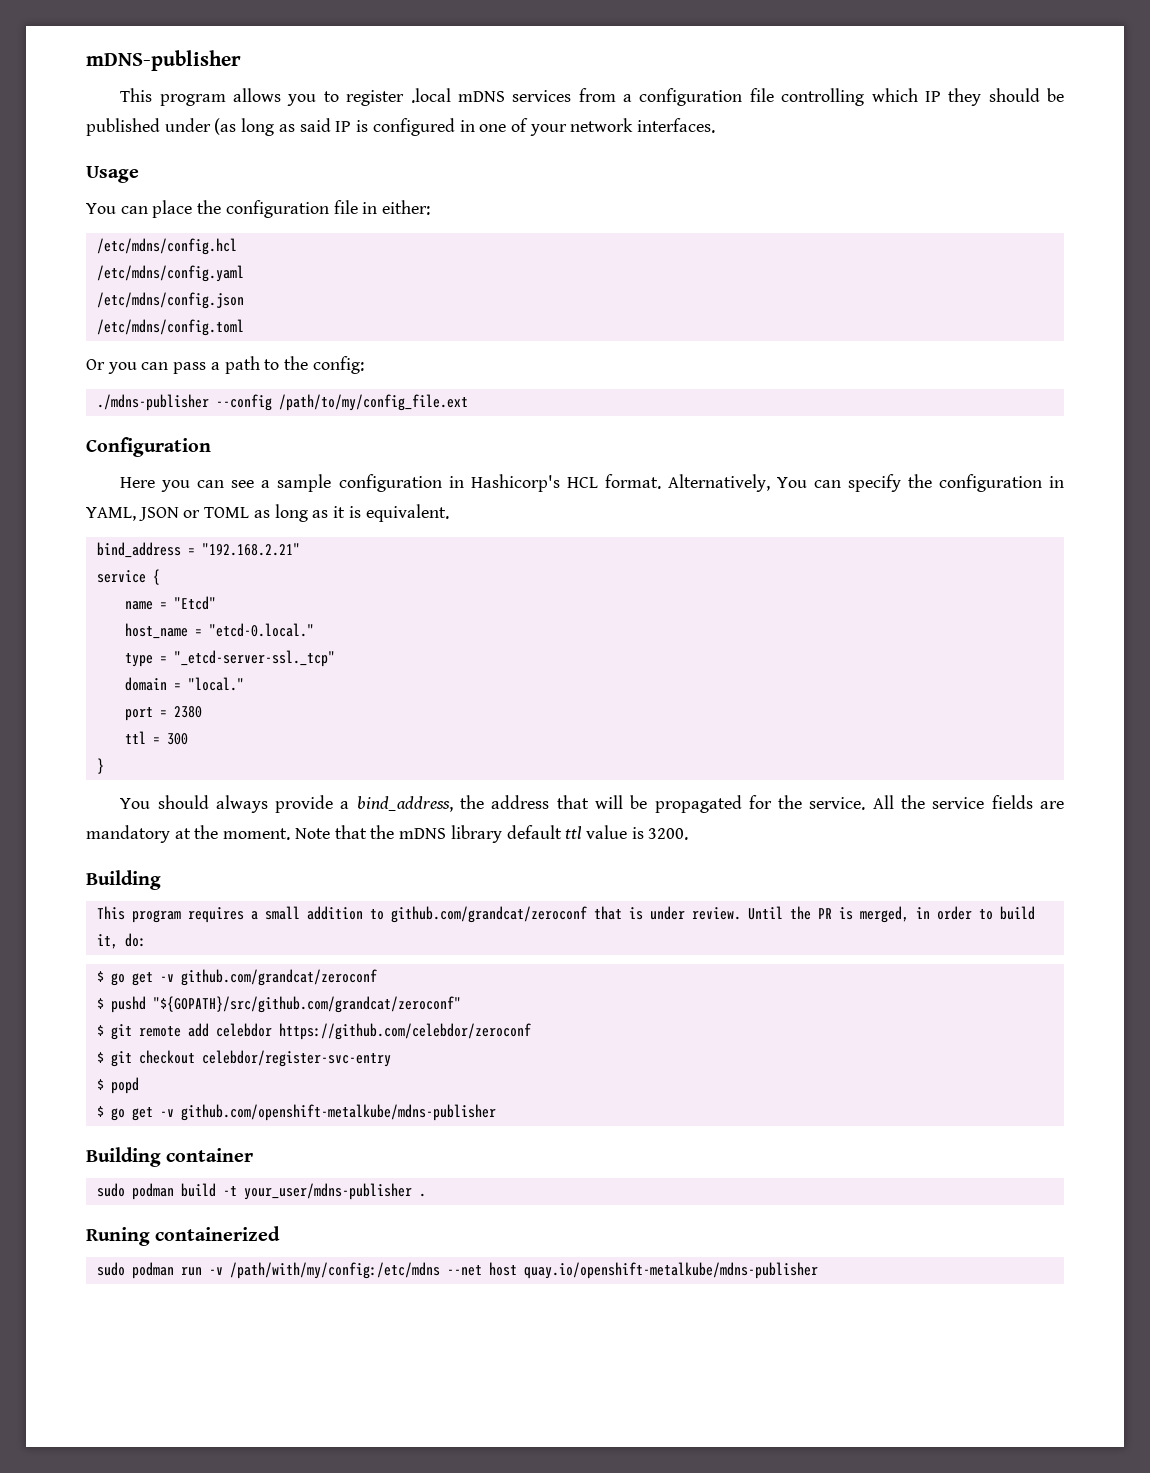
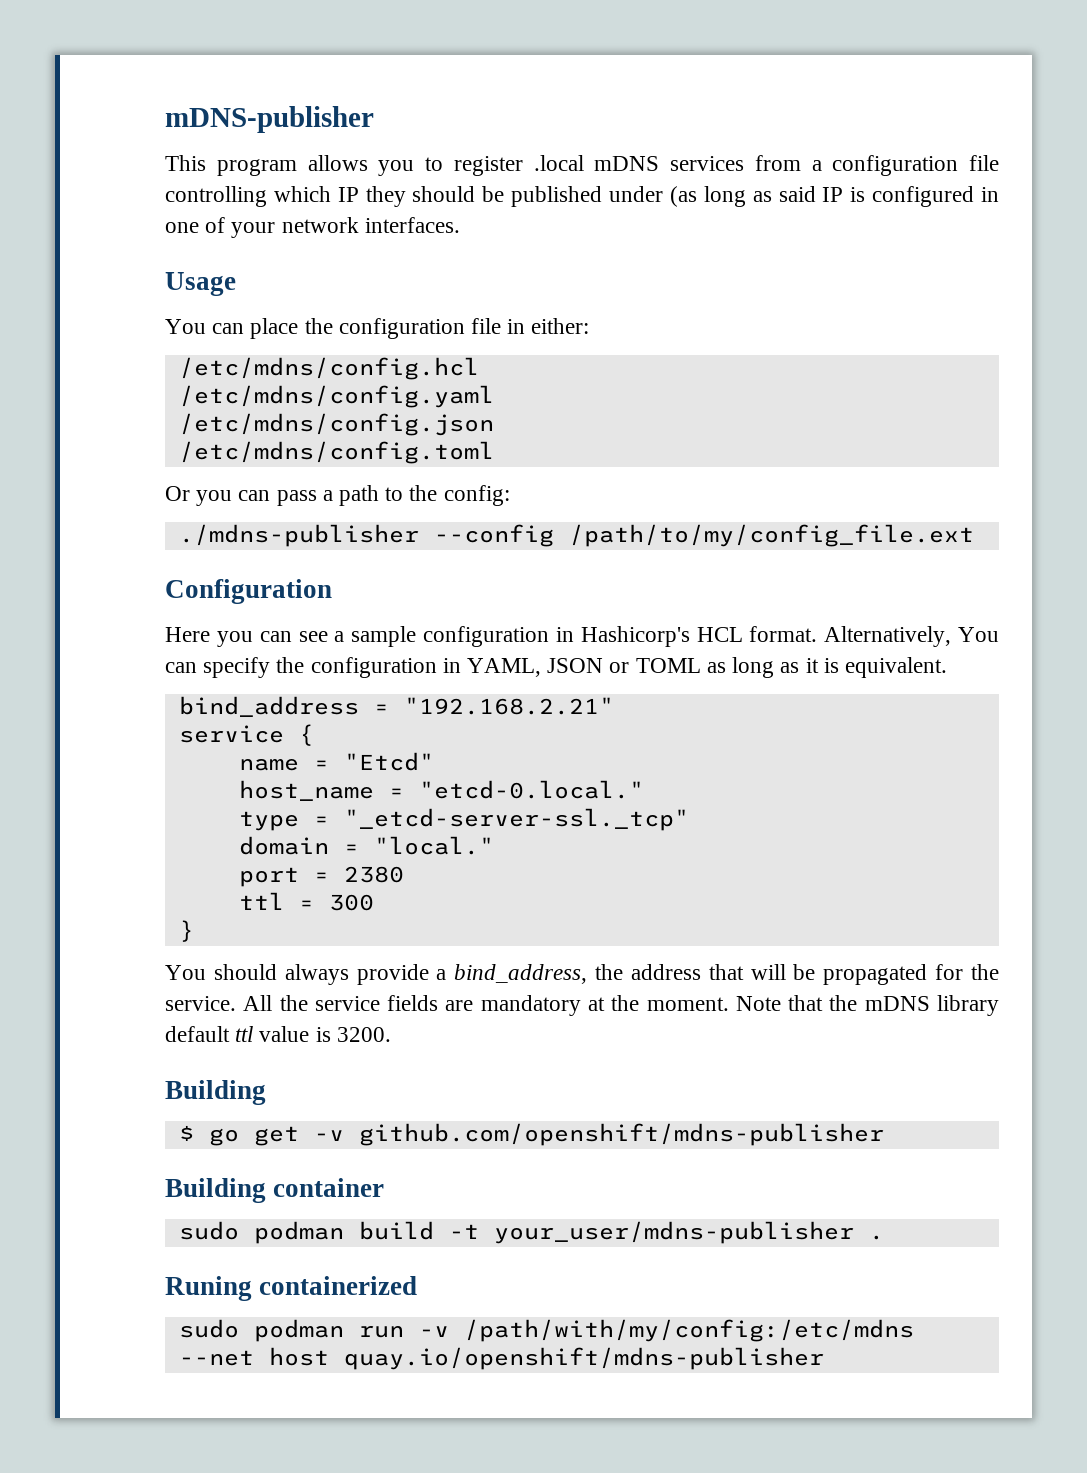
- This program requires a small addition to github.com/grandcat/zeroconf that is under review. Until the PR is merged, in order to build it, do:
- $ go get -v github.com/grandcat/zeroconf
- $ pushd "${GOPATH}/src/github.com/grandcat/zeroconf"
- $ git remote add celebdor https://github.com/celebdor/zeroconf
- $ git checkout celebdor/register-svc-entry
- $ popd
- $ go get -v github.com/openshift-metalkube/mdns-publisher
+ $ go get -v github.com/openshift/mdns-publisher
- sudo podman run -v /path/with/my/config:/etc/mdns --net host quay.io/openshift-metalkube/mdns-publisher
+ sudo podman run -v /path/with/my/config:/etc/mdns --net host quay.io/openshift/mdns-publisher

